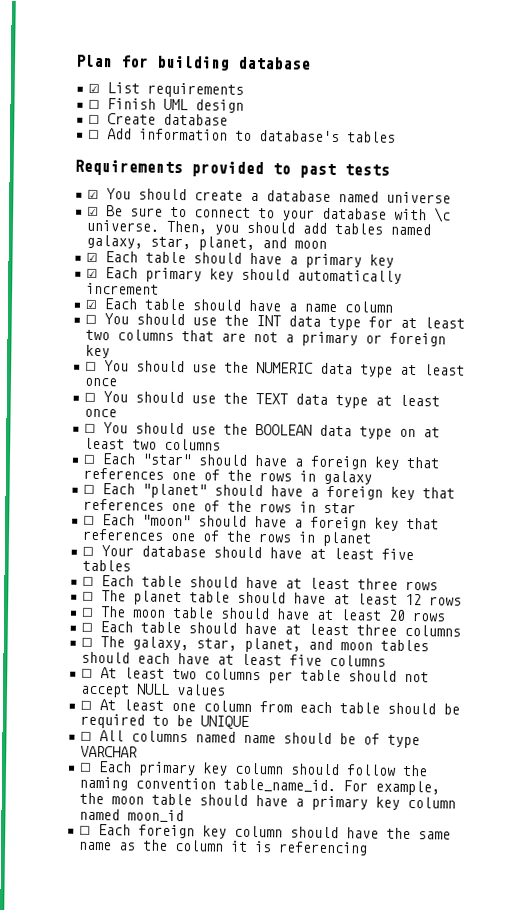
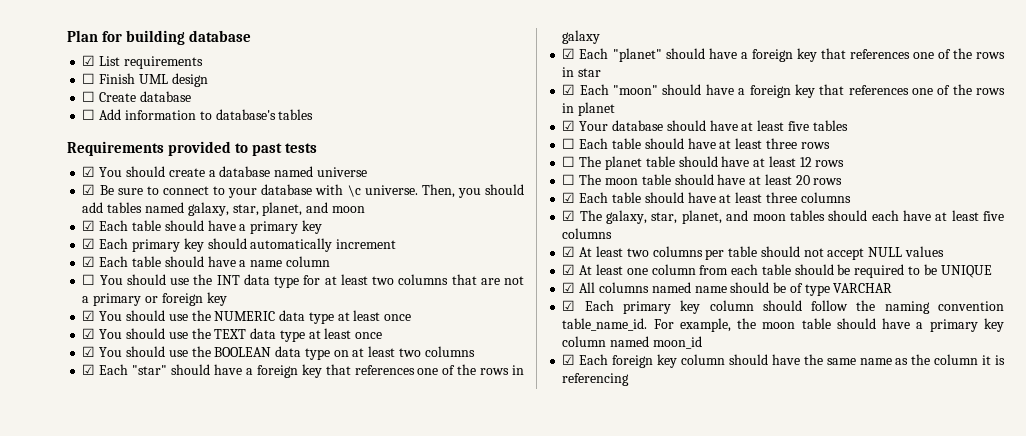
- ☐ You should use the NUMERIC data type at least once
+ ☑ You should use the NUMERIC data type at least once
- ☐ You should use the TEXT data type at least once
+ ☑ You should use the TEXT data type at least once
- ☐ You should use the BOOLEAN data type on at least two columns
+ ☑ You should use the BOOLEAN data type on at least two columns
- ☐ Each "star" should have a foreign key that references one of the rows in galaxy
+ ☑ Each "star" should have a foreign key that references one of the rows in galaxy
- ☐ Each "planet" should have a foreign key that references one of the rows in star
+ ☑ Each "planet" should have a foreign key that references one of the rows in star
- ☐ Each "moon" should have a foreign key that references one of the rows in planet
+ ☑ Each "moon" should have a foreign key that references one of the rows in planet
- ☐ Your database should have at least five tables
+ ☑ Your database should have at least five tables
- ☐ Each table should have at least three columns
+ ☑ Each table should have at least three columns
- ☐ The galaxy, star, planet, and moon tables should each have at least five columns
+ ☑ The galaxy, star, planet, and moon tables should each have at least five columns
- ☐ At least two columns per table should not accept NULL values
+ ☑ At least two columns per table should not accept NULL values
- ☐ At least one column from each table should be required to be UNIQUE
+ ☑ At least one column from each table should be required to be UNIQUE
- ☐ All columns named name should be of type VARCHAR
+ ☑ All columns named name should be of type VARCHAR
- ☐ Each primary key column should follow the naming convention table_name_id.
+ ☑ Each primary key column should follow the naming convention table_name_id.
- ☐ Each foreign key column should have the same name as the column it is referencing
+ ☑ Each foreign key column should have the same name as the column it is referencing

